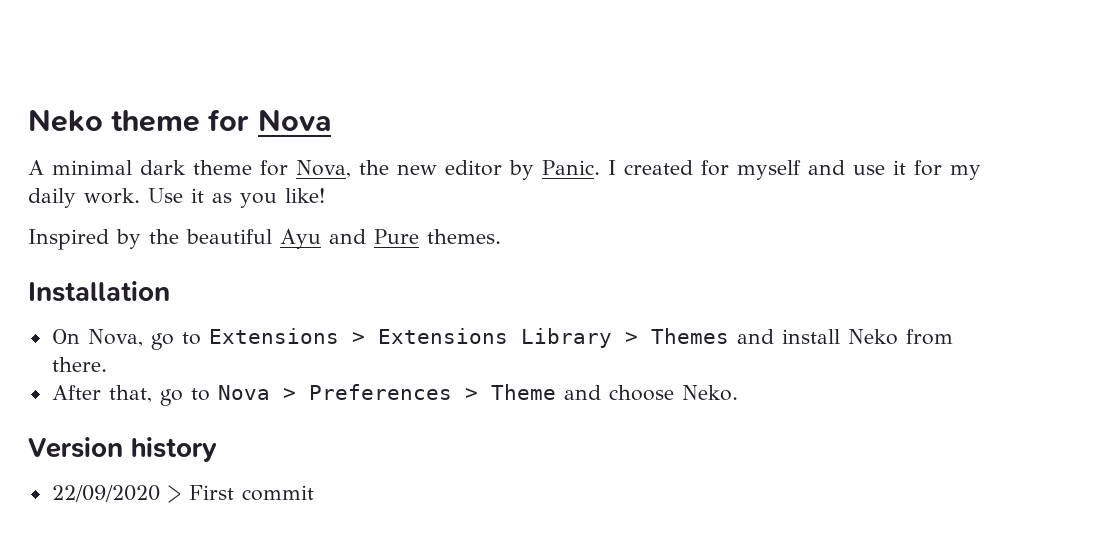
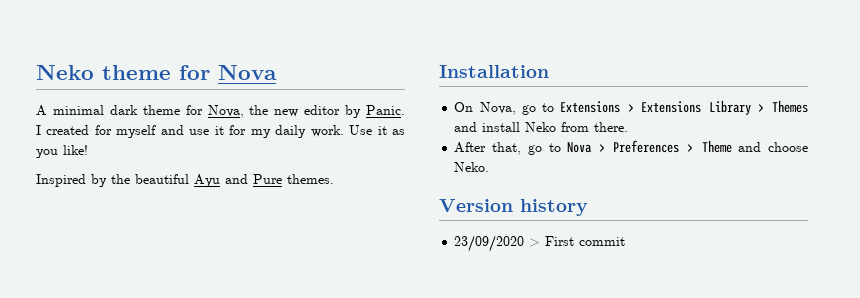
- 22/09/2020 > First commit
+ 23/09/2020 > First commit

